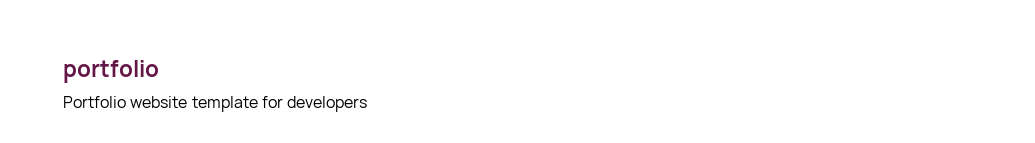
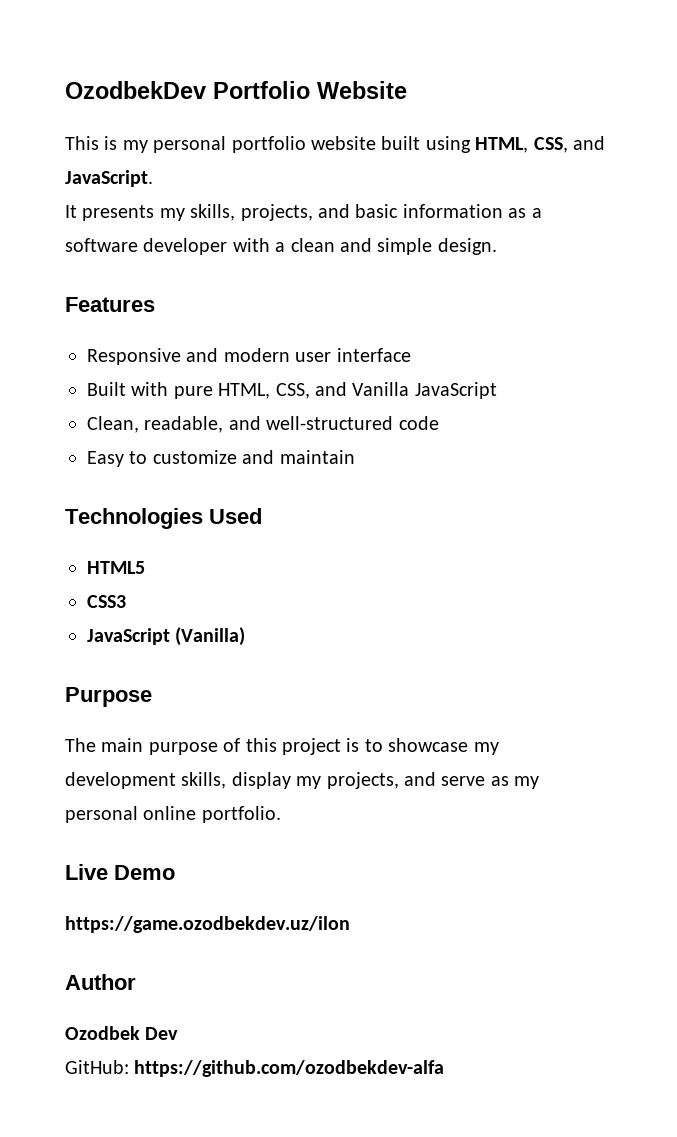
- portfolio
- Portfolio website template for developers
+ OzodbekDev Portfolio Website
+ This is my personal portfolio website built using HTML, CSS, and JavaScript.
+ It presents my skills, projects, and basic information as a software developer with a clean and simple design.
+ Features
+ Responsive and modern user interface
+ Built with pure HTML, CSS, and Vanilla JavaScript
+ Clean, readable, and well-structured code
+ Easy to customize and maintain
+ Technologies Used
+ HTML5
+ CSS3
+ JavaScript (Vanilla)
+ Purpose
+ The main purpose of this project is to showcase my development skills, display my projects, and serve as my personal online portfolio.
+ Live Demo
+ https://game.ozodbekdev.uz/ilon
+ Author
+ Ozodbek Dev
+ GitHub: https://github.com/ozodbekdev-alfa

